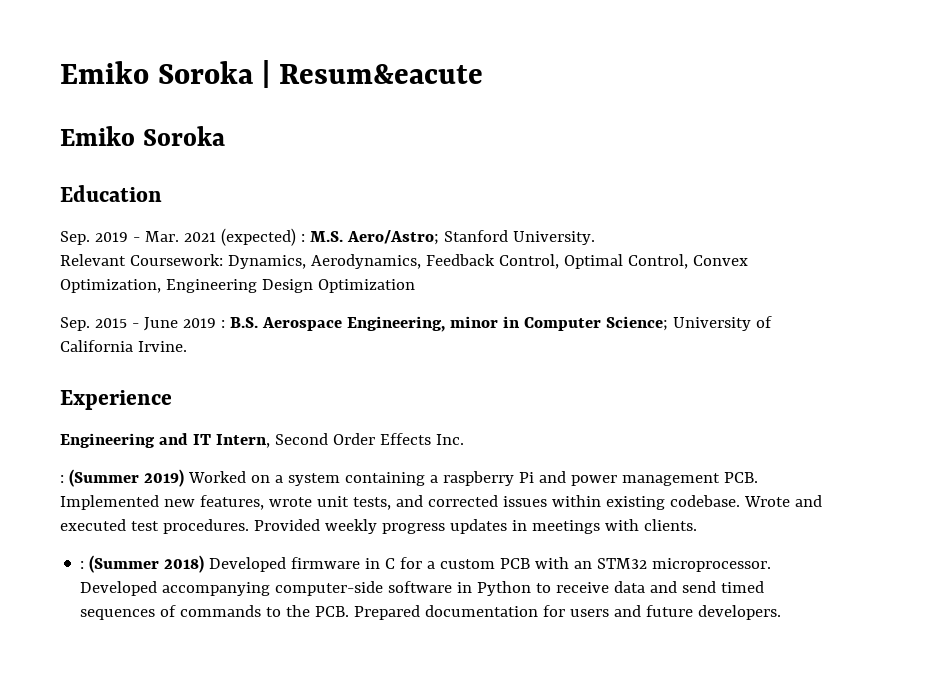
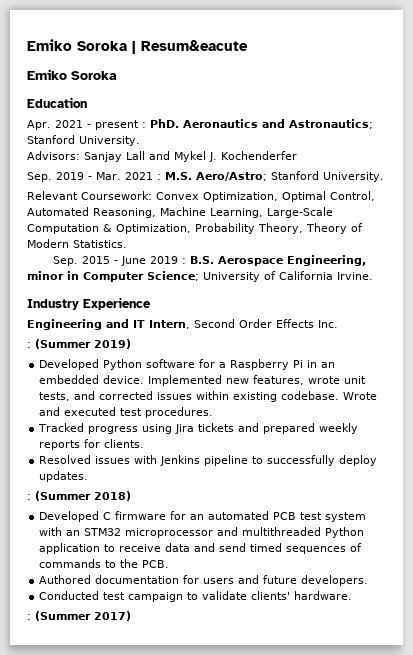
+ Apr. 2021 - present : PhD. Aeronautics and Astronautics; Stanford University.
+ Advisors: Sanjay Lall and Mykel J. Kochenderfer
- Sep. 2019 - Mar. 2021 (expected) : M.S. Aero/Astro; Stanford University.
+ Sep. 2019 - Mar. 2021 : M.S. Aero/Astro; Stanford University.
- Relevant Coursework: Dynamics, Aerodynamics, Feedback Control, Optimal Control, Convex Optimization, Engineering Design Optimization
+ Relevant Coursework: Convex Optimization, Optimal Control, Automated Reasoning, Machine Learning, Large-Scale Computation & Optimization, Probability Theory, Theory of Modern Statistics.
- Experience
+ Industry Experience
- : (Summer 2019) Worked on a system containing a raspberry Pi and power management PCB. Implemented new features, wrote unit tests, and corrected issues within existing codebase.
+ : (Summer 2019)
+ Developed Python software for a Raspberry Pi in an embedded device. Implemented new features, wrote unit tests, and corrected issues within existing codebase.
- Wrote and executed test procedures. Provided weekly progress updates in meetings with clients.
- : (Summer 2018) Developed firmware in C for a custom PCB with an STM32 microprocessor. Developed accompanying computer-side software in Python to receive data and send timed sequences of commands to the PCB. Prepared documentation for users and future developers.
+ Wrote and executed test procedures.
+ Tracked progress using Jira tickets and prepared weekly reports for clients.
+ Resolved issues with Jenkins pipeline to successfully deploy updates.
+ : (Summer 2018)
+ Developed C firmware for an automated PCB test system with an STM32 microprocessor and multithreaded Python application to receive data and send timed sequences of commands to the PCB.
+ Authored documentation for users and future developers.
+ Conducted test campaign to validate clients' hardware.
+ : (Summer 2017)

